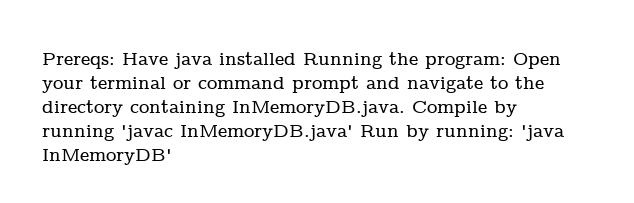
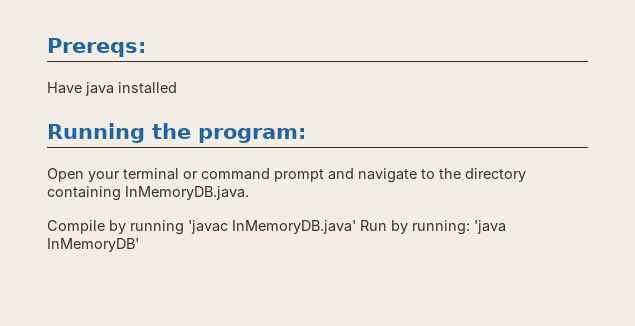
- Prereqs: Have java installed Running the program: Open your terminal or command prompt and navigate to the directory containing InMemoryDB.java. Compile by running 'javac InMemoryDB.java' Run by running: 'java InMemoryDB'
+ Prereqs:
+ Have java installed
+ Running the program:
+ Open your terminal or command prompt and navigate to the directory containing InMemoryDB.java.
+ Compile by running 'javac InMemoryDB.java' Run by running: 'java InMemoryDB'

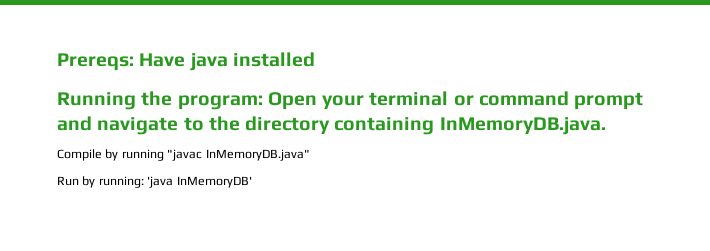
- Prereqs:
- Have java installed
+ Prereqs: Have java installed
- Running the program:
- Open your terminal or command prompt and navigate to the directory containing InMemoryDB.java.
+ Running the program: Open your terminal or command prompt and navigate to the directory containing InMemoryDB.java.
- Compile by running 'javac InMemoryDB.java' Run by running: 'java InMemoryDB'
+ Compile by running "javac InMemoryDB.java"
+ Run by running: 'java InMemoryDB'

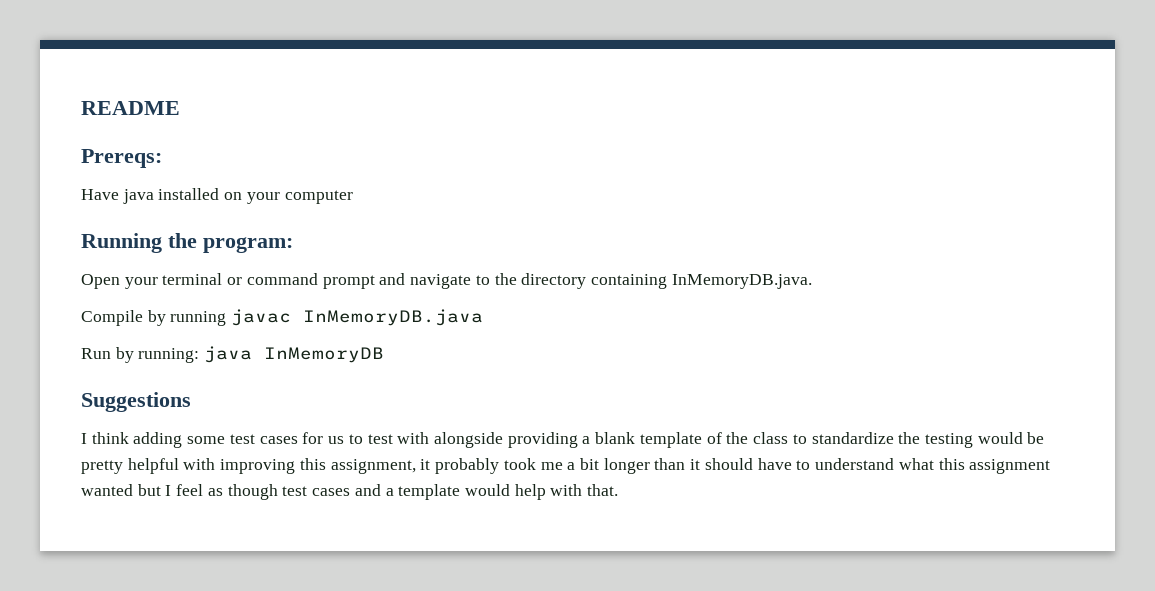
+ README
- Prereqs: Have java installed
+ Prereqs:
+ Have java installed on your computer
- Running the program: Open your terminal or command prompt and navigate to the directory containing InMemoryDB.java.
+ Running the program:
+ Open your terminal or command prompt and navigate to the directory containing InMemoryDB.java.
- Compile by running "javac InMemoryDB.java"
+ Compile by running javac InMemoryDB.java
- Run by running: 'java InMemoryDB'
+ Run by running: java InMemoryDB
+ Suggestions
+ I think adding some test cases for us to test with alongside providing a blank template of the class to standardize the testing would be pretty helpful with improving this assignment, it probably took me a bit longer than it should have to understand what this assignment wanted but I feel as though test cases and a template would help with that.

